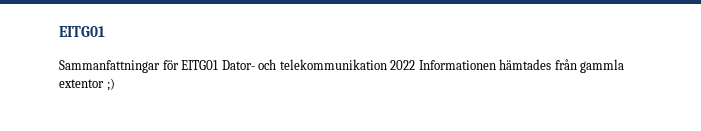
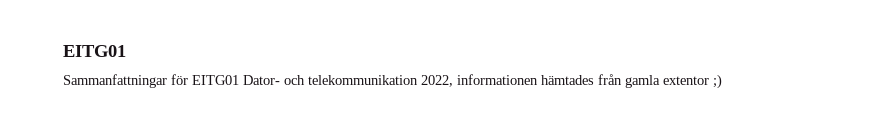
- Sammanfattningar för EITG01 Dator- och telekommunikation 2022 Informationen hämtades från gammla extentor ;)
+ Sammanfattningar för EITG01 Dator- och telekommunikation 2022, informationen hämtades från gamla extentor ;)

